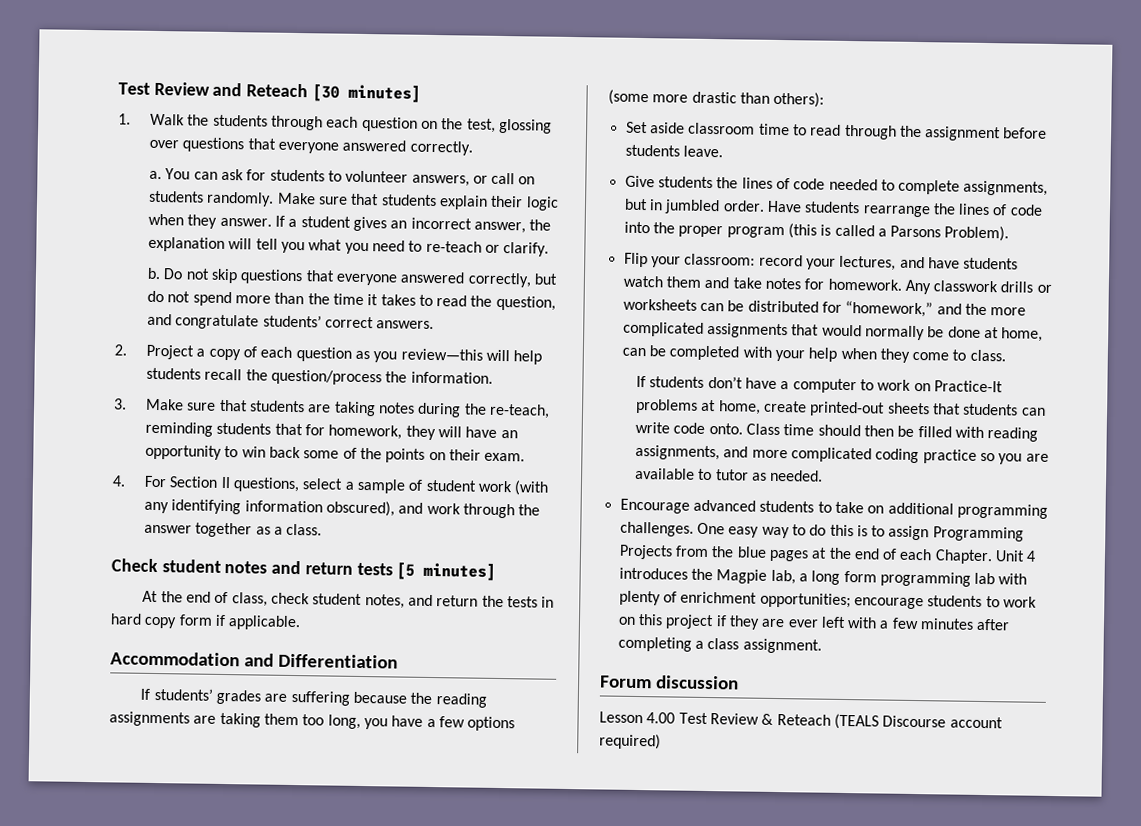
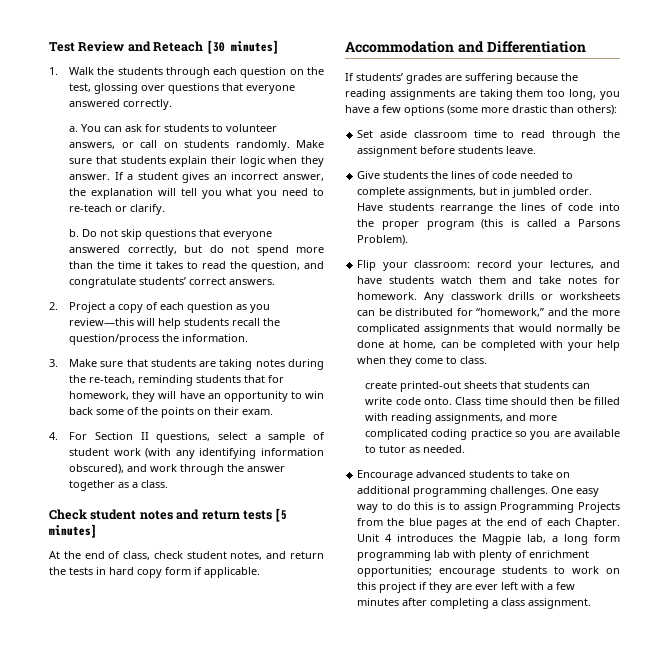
- If students don’t have a computer to work on Practice-It problems at home, create printed-out sheets that students can write code onto.
+ create printed-out sheets that students can write code onto.
- Forum discussion
- Lesson 4.00 Test Review & Reteach (TEALS Discourse account required)

